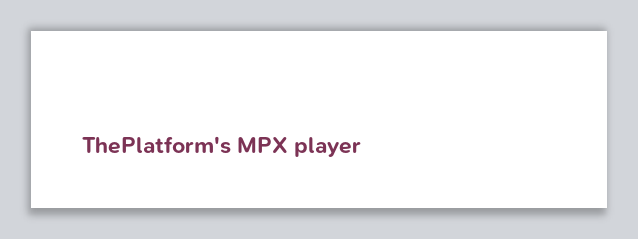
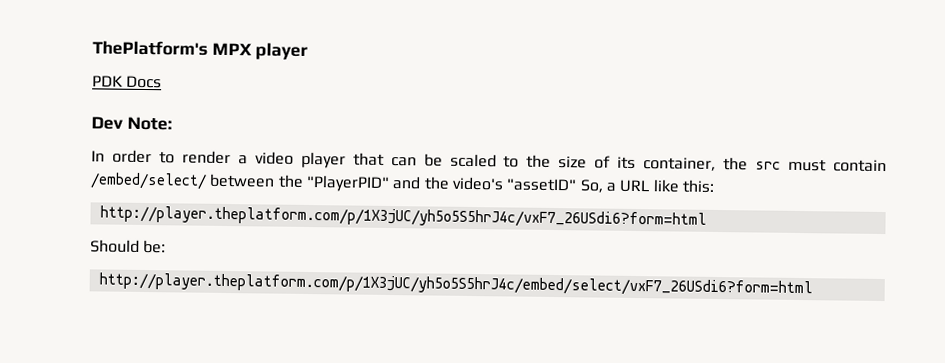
+ PDK Docs
+ Dev Note:
+ In order to render a video player that can be scaled to the size of its container, the src must contain /embed/select/ between the "PlayerPID" and the video's "assetID" So, a URL like this:
+ http://player.theplatform.com/p/1X3jUC/yh5o5S5hrJ4c/vxF7_26USdi6?form=html
+ Should be:
+ http://player.theplatform.com/p/1X3jUC/yh5o5S5hrJ4c/embed/select/vxF7_26USdi6?form=html

